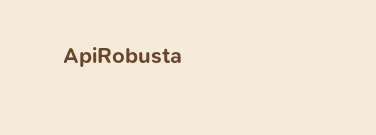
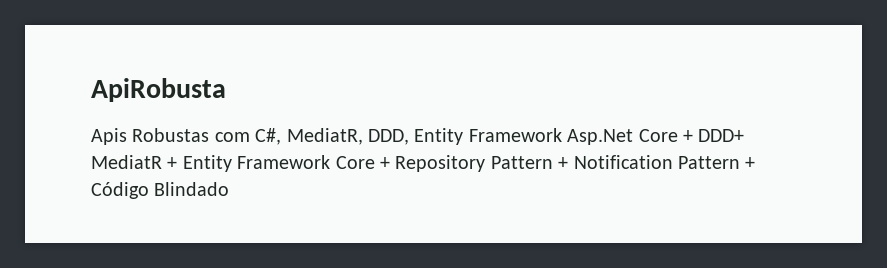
+ Apis Robustas com C#, MediatR, DDD, Entity Framework Asp.Net Core + DDD+ MediatR + Entity Framework Core + Repository Pattern + Notification Pattern + Código Blindado

